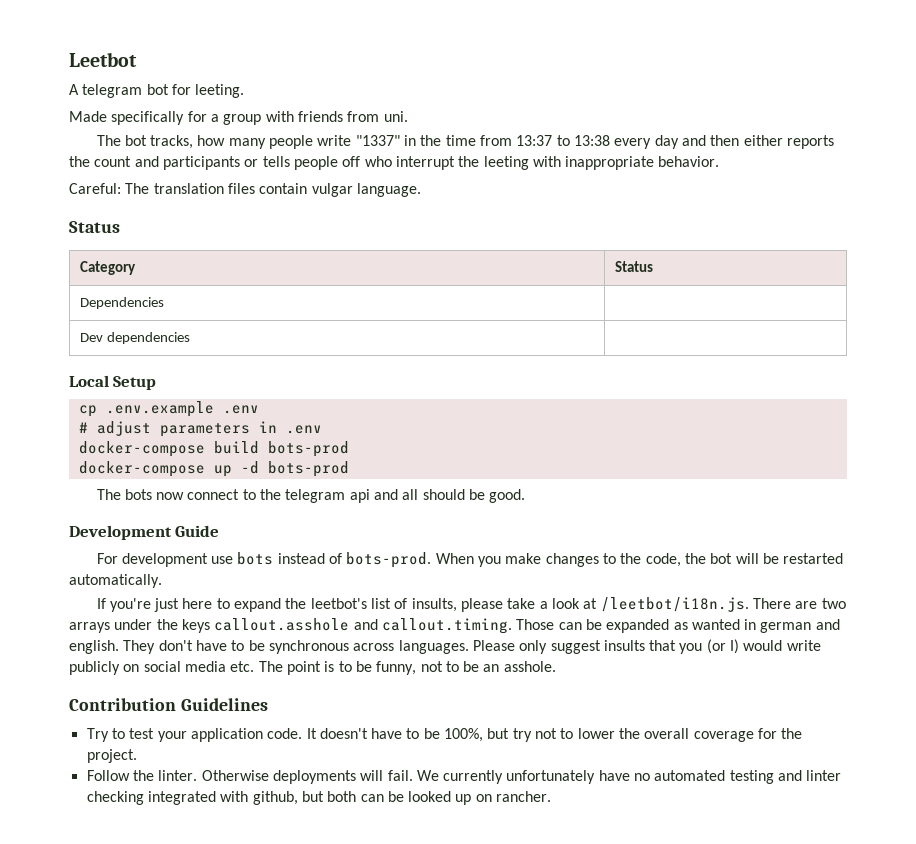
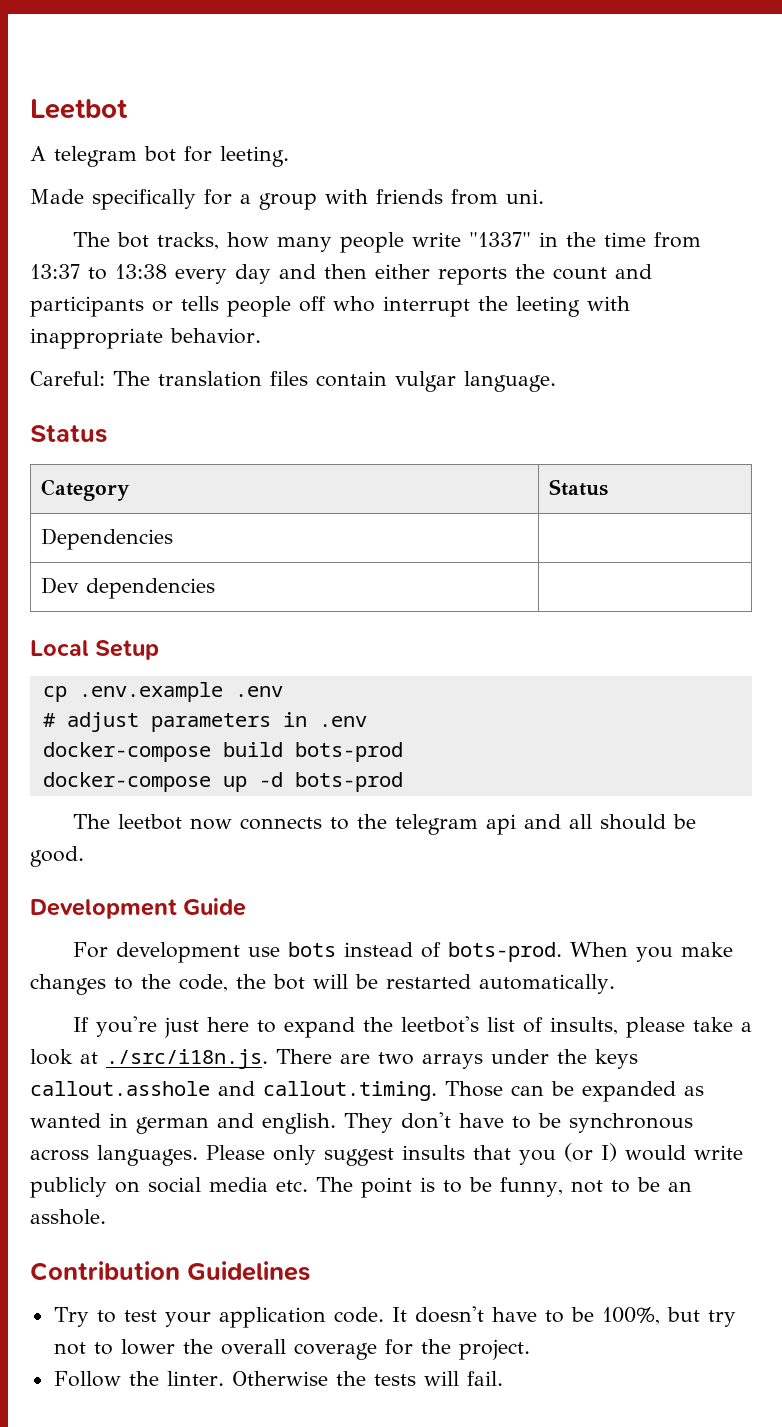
- The bots now connect to the telegram api and all should be good.
+ The leetbot now connects to the telegram api and all should be good.
- If you're just here to expand the leetbot's list of insults, please take a look at /leetbot/i18n.js. There are two arrays under the keys callout.asshole and callout.timing. Those can be expanded as wanted in german and english.
+ If you're just here to expand the leetbot's list of insults, please take a look at ./src/i18n.js. There are two arrays under the keys callout.asshole and callout.timing. Those can be expanded as wanted in german and english.
- Otherwise deployments will fail. We currently unfortunately have no automated testing and linter checking integrated with github, but both can be looked up on rancher.
+ Otherwise the tests will fail.

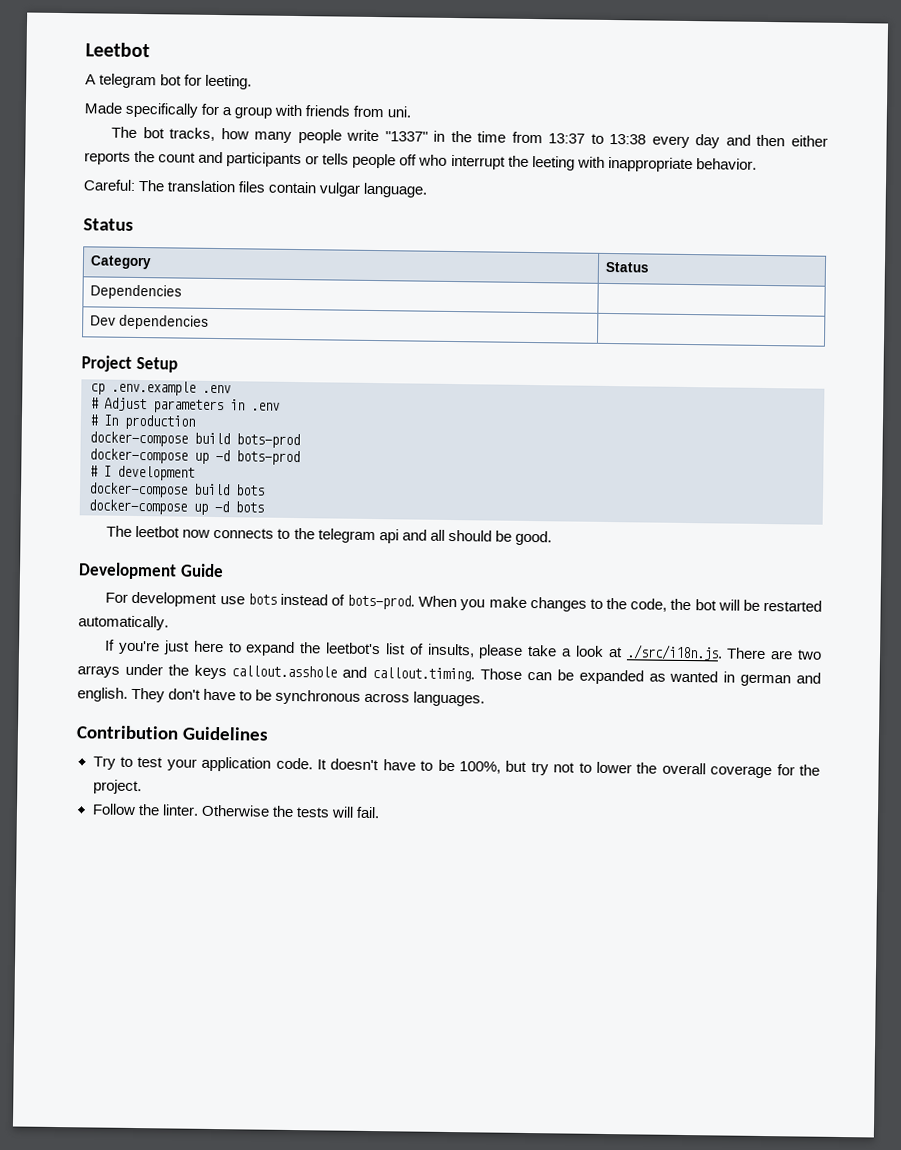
- Local Setup
+ Project Setup
- # adjust parameters in .env
+ # Adjust parameters in .env
+ # In production
+ # I development
+ docker-compose build bots
+ docker-compose up -d bots
- Please only suggest insults that you (or I) would write publicly on social media etc. The point is to be funny, not to be an asshole.

